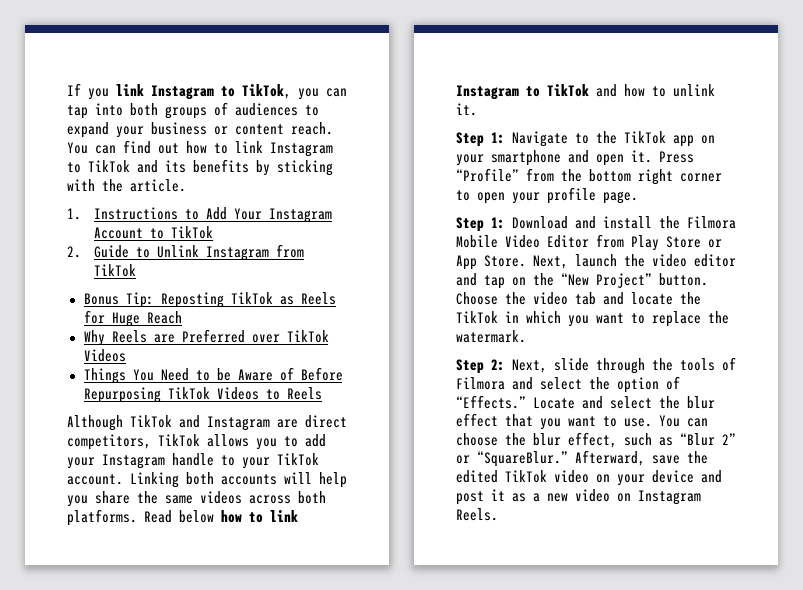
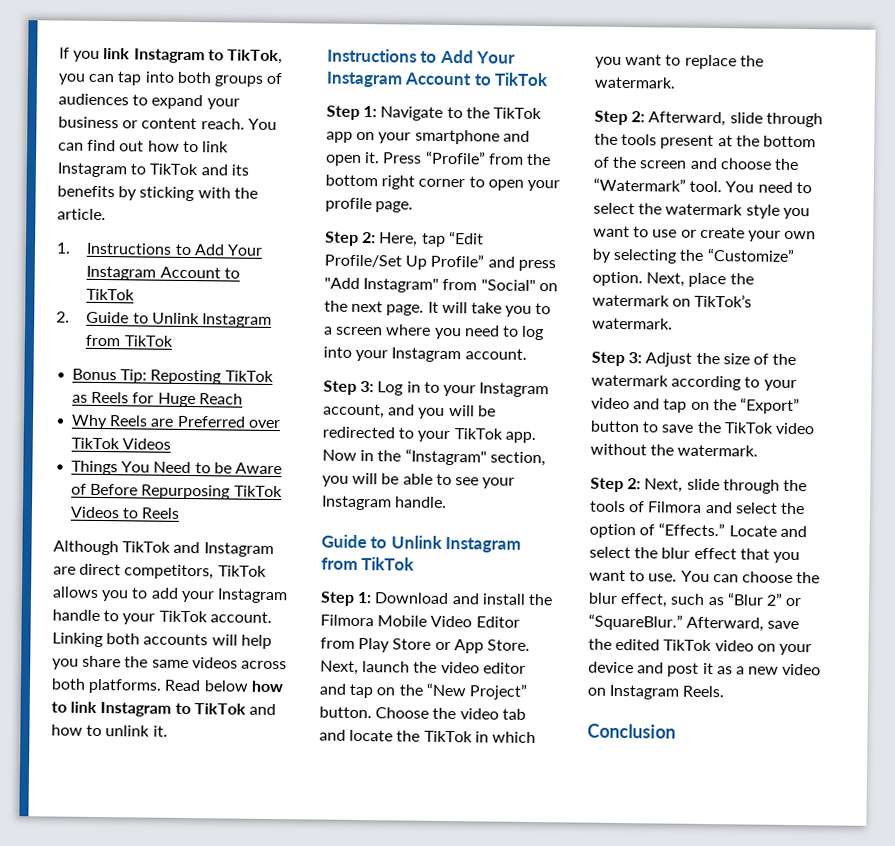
  Read below how to link Instagram to TikTok and how to unlink it.
+ Instructions to Add Your Instagram Account to TikTok
+ Step 2: Here, tap “Edit Profile/Set Up Profile” and press "Add Instagram" from "Social" on the next page. It will take you to a screen where you need to log into your Instagram account.
+ Step 3: Log in to your Instagram account, and you will be redirected to your TikTok app. Now in the “Instagram" section, you will be able to see your Instagram handle.
+ Guide to Unlink Instagram from TikTok
+ Step 2: Afterward, slide through the tools present at the bottom of the screen and choose the “Watermark” tool. You need to select the watermark style you want to use or create your own by selecting the “Customize” option. Next, place the watermark on TikTok’s watermark.
+ Step 3: Adjust the size of the watermark according to your video and tap on the “Export” button to save the TikTok video without the watermark.
+ Conclusion

